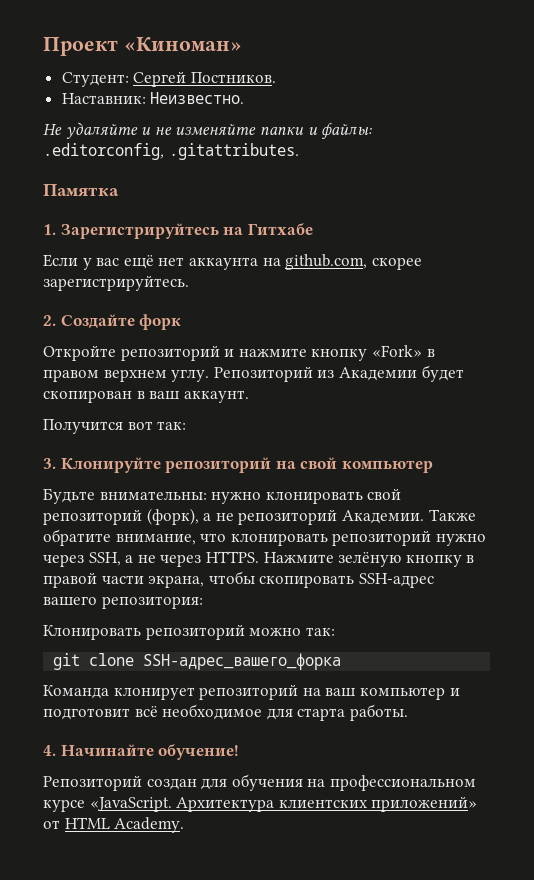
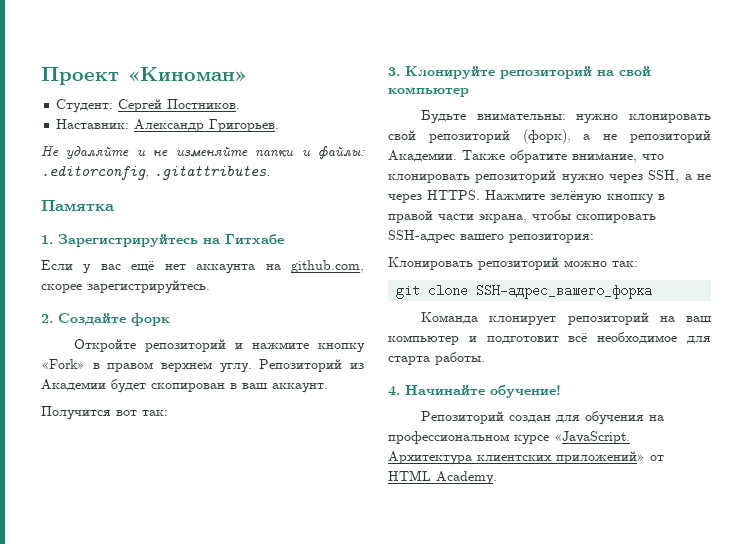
- Наставник: Неизвестно.
+ Наставник: Александр Григорьев.

